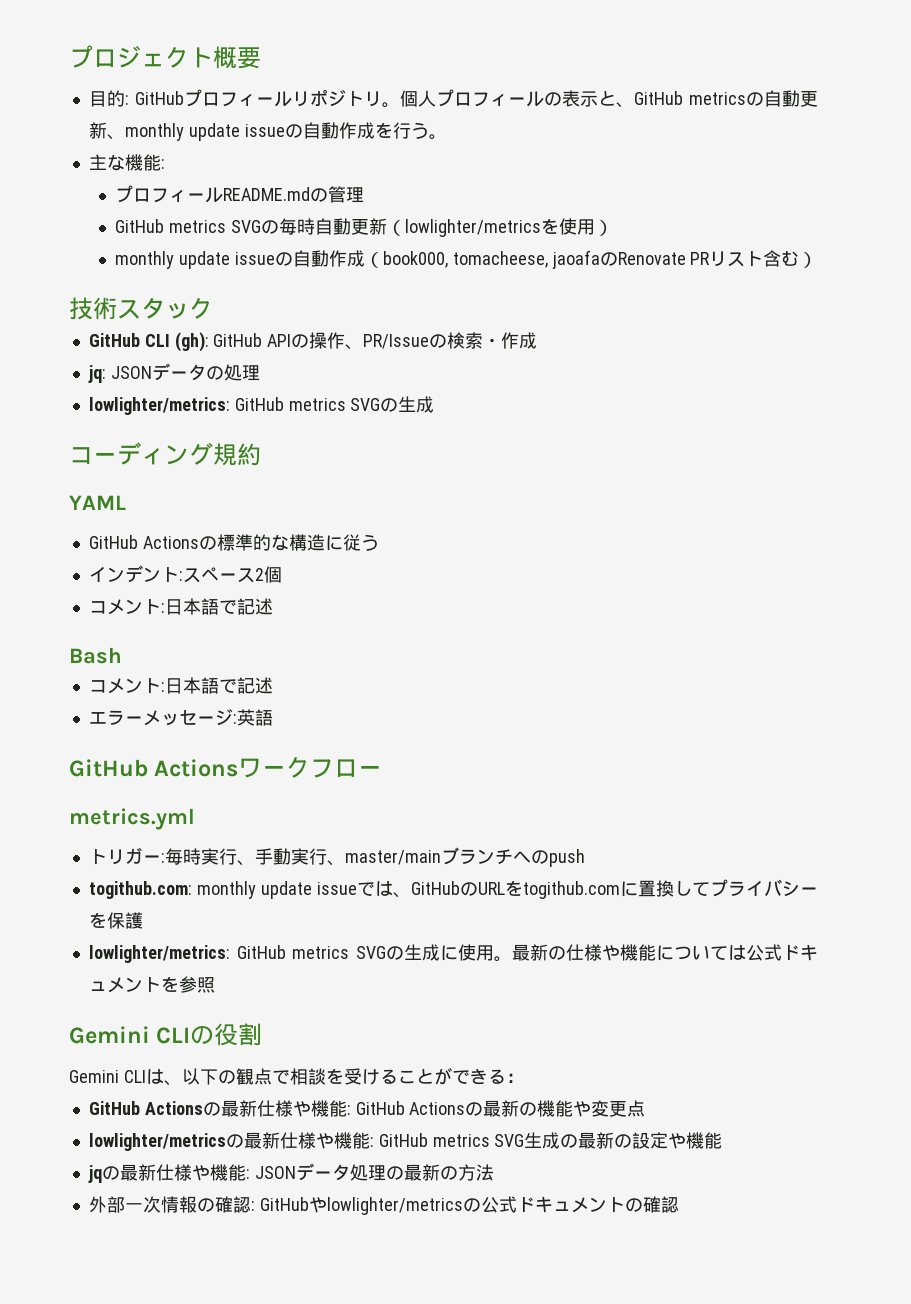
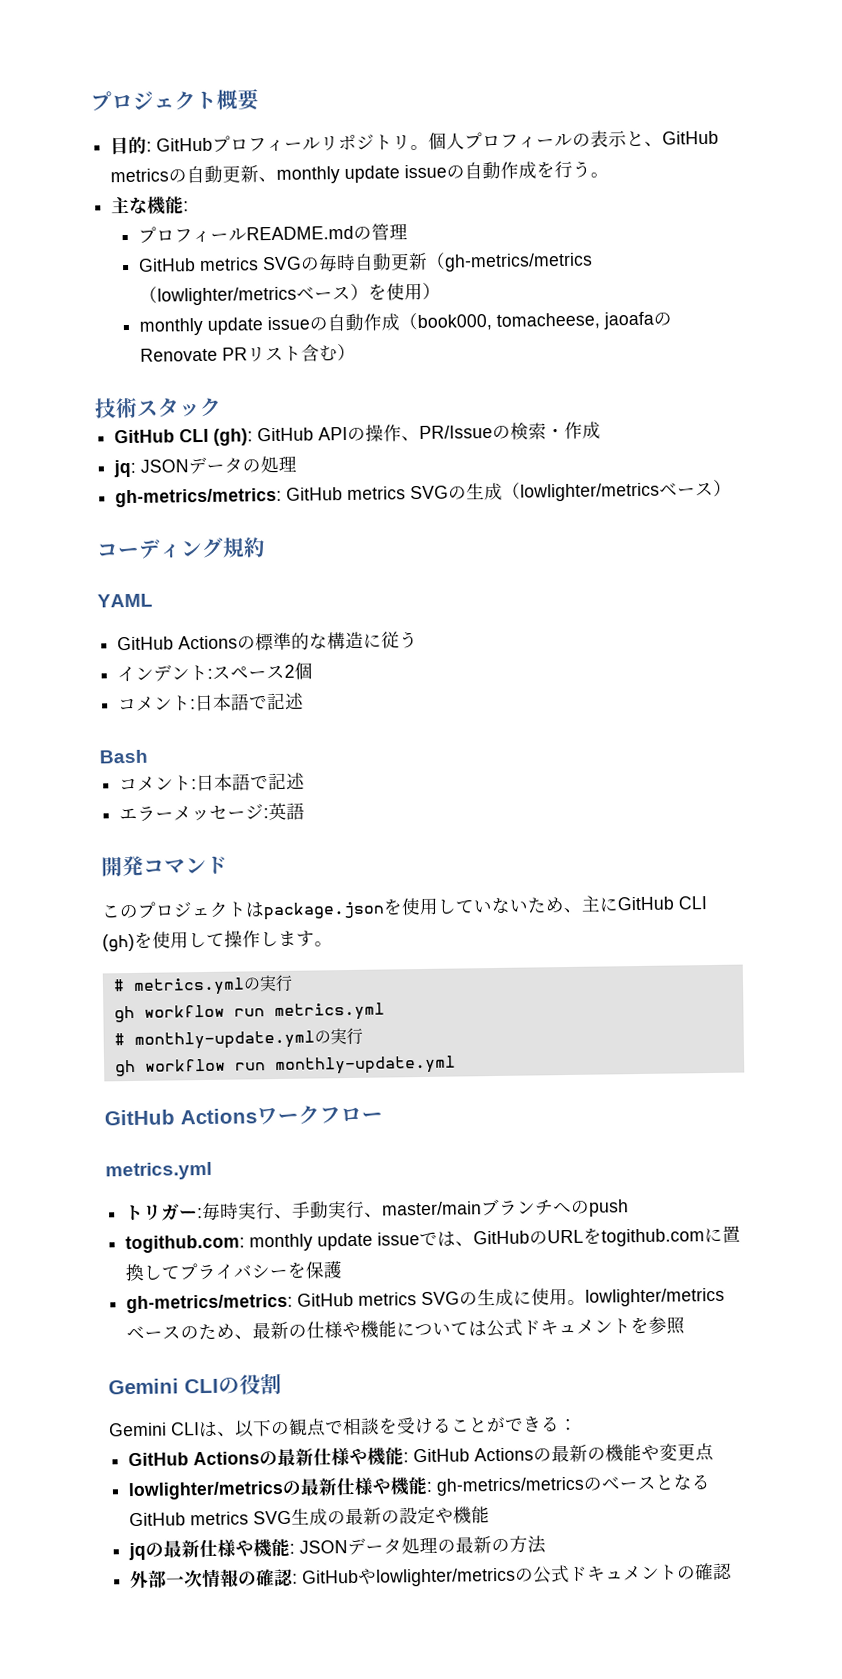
- GitHub metrics SVGの毎時自動更新（lowlighter/metricsを使用）
+ GitHub metrics SVGの毎時自動更新（gh-metrics/metrics（lowlighter/metricsベース）を使用）
  jq: JSONデータの処理
- lowlighter/metrics: GitHub metrics SVGの生成
+ gh-metrics/metrics: GitHub metrics SVGの生成（lowlighter/metricsベース）
+ 開発コマンド
+ このプロジェクトはpackage.jsonを使用していないため、主にGitHub CLI (gh)を使用して操作します。
+ # metrics.ymlの実行
+ gh workflow run metrics.yml
+ # monthly-update.ymlの実行
+ gh workflow run monthly-update.yml
- lowlighter/metrics: GitHub metrics SVGの生成に使用。最新の仕様や機能については公式ドキュメントを参照
+ gh-metrics/metrics: GitHub metrics SVGの生成に使用。lowlighter/metricsベースのため、最新の仕様や機能については公式ドキュメントを参照
- lowlighter/metricsの最新仕様や機能: GitHub metrics SVG生成の最新の設定や機能
+ lowlighter/metricsの最新仕様や機能: gh-metrics/metricsのベースとなるGitHub metrics SVG生成の最新の設定や機能

